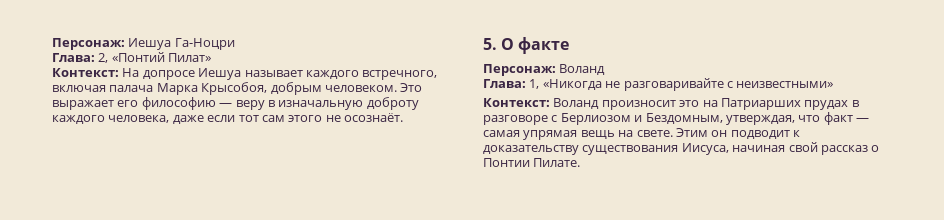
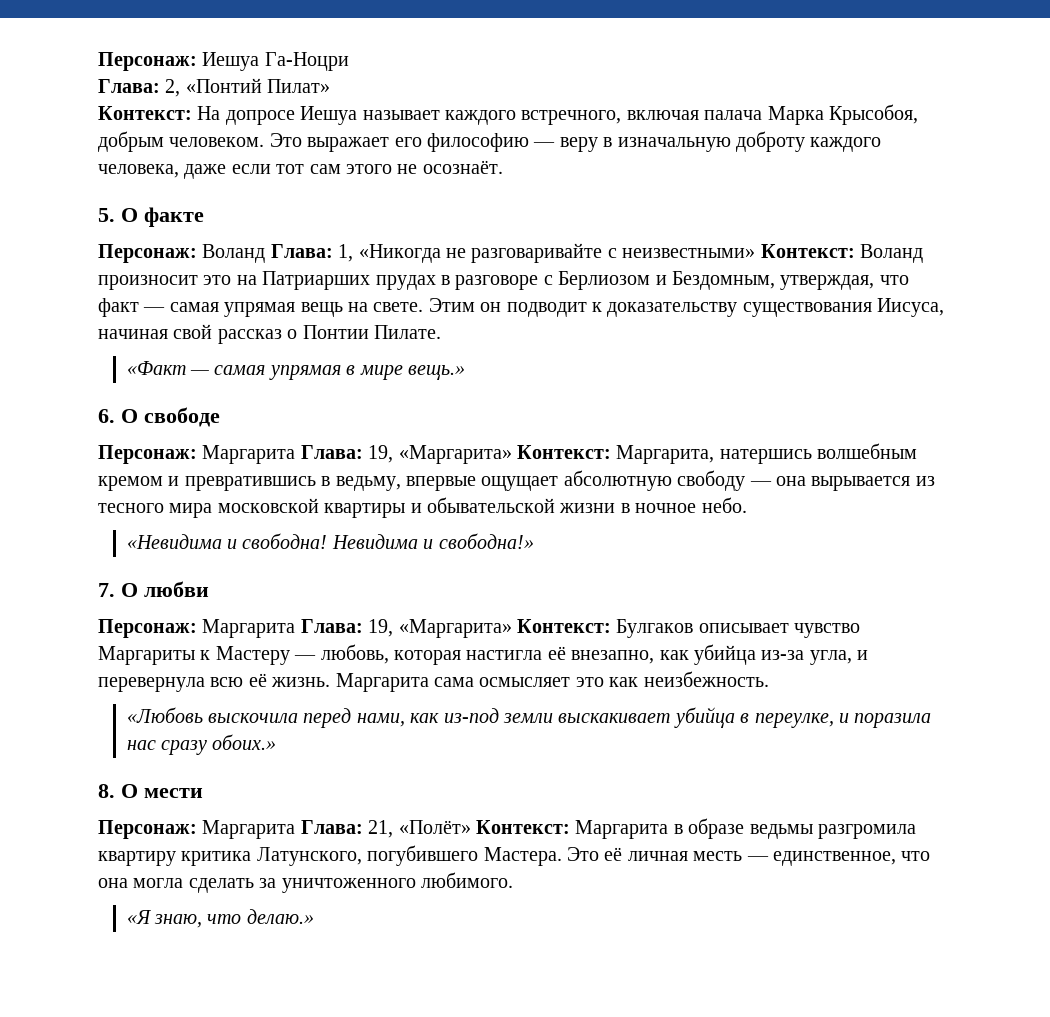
- Персонаж: Воланд
- Глава: 1, «Никогда не разговаривайте с неизвестными»
- Контекст: Воланд произносит это на Патриарших прудах в разговоре с Берлиозом и Бездомным, утверждая, что факт — самая упрямая вещь на свете.
+ Персонаж: Воланд Глава: 1, «Никогда не разговаривайте с неизвестными» Контекст: Воланд произносит это на Патриарших прудах в разговоре с Берлиозом и Бездомным, утверждая, что факт — самая упрямая вещь на свете.
+ «Факт — самая упрямая в мире вещь.»
+ 6. О свободе
+ Персонаж: Маргарита Глава: 19, «Маргарита» Контекст: Маргарита, натершись волшебным кремом и превратившись в ведьму, впервые ощущает абсолютную свободу — она вырывается из тесного мира московской квартиры и обывательской жизни в ночное небо.
+ «Невидима и свободна! Невидима и свободна!»
+ 7. О любви
+ Персонаж: Маргарита Глава: 19, «Маргарита» Контекст: Булгаков описывает чувство Маргариты к Мастеру — любовь, которая настигла её внезапно, как убийца из-за угла, и перевернула всю её жизнь. Маргарита сама осмысляет это как неизбежность.
+ «Любовь выскочила перед нами, как из-под земли выскакивает убийца в переулке, и поразила нас сразу обоих.»
+ 8. О мести
+ Персонаж: Маргарита Глава: 21, «Полёт» Контекст: Маргарита в образе ведьмы разгромила квартиру критика Латунского, погубившего Мастера. Это её личная месть — единственное, что она могла сделать за уничтоженного любимого.
+ «Я знаю, что делаю.»

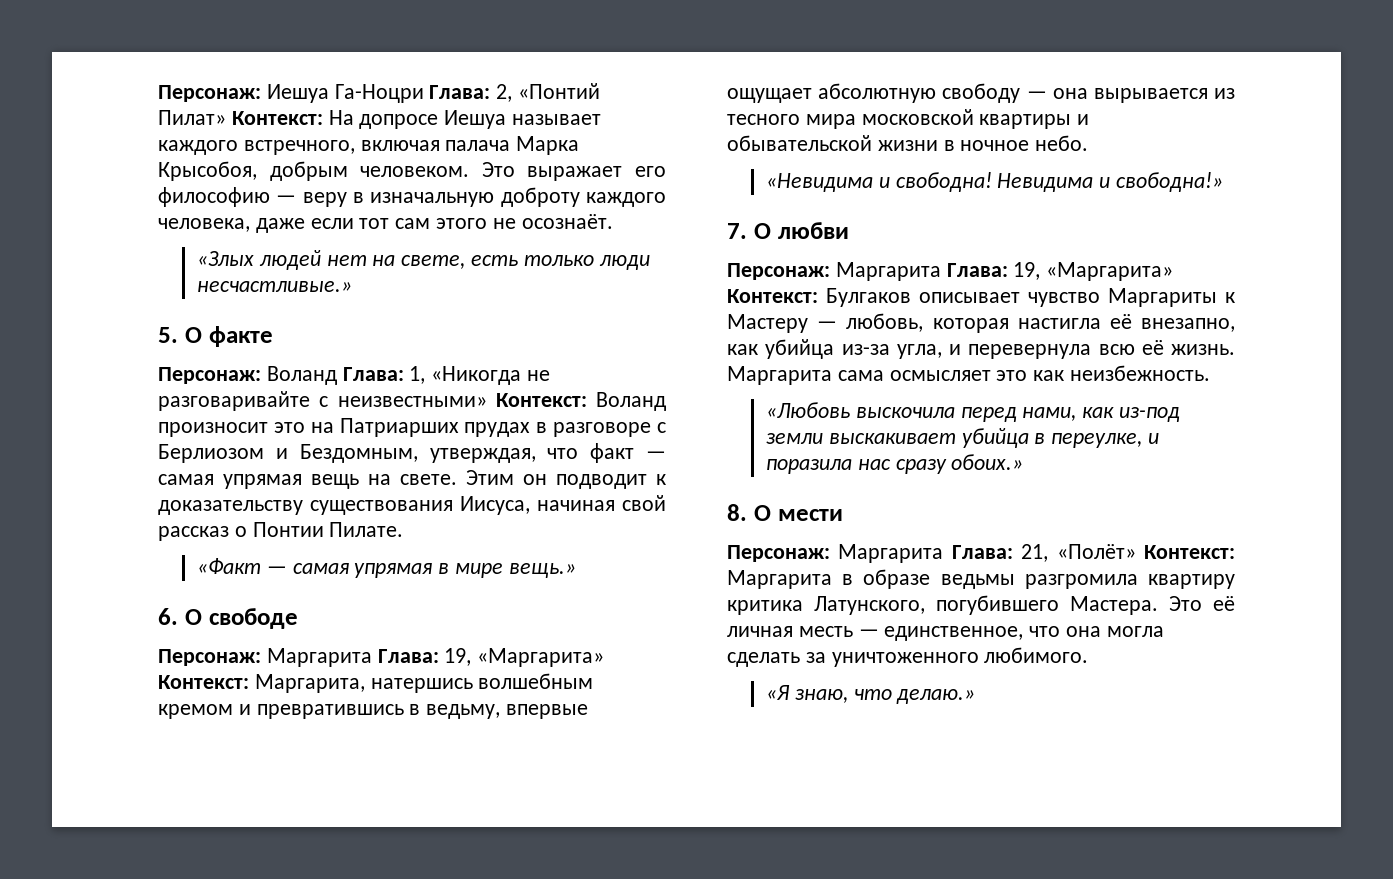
- Персонаж: Иешуа Га-Ноцри
- Глава: 2, «Понтий Пилат»
- Контекст: На допросе Иешуа называет каждого встречного, включая палача Марка Крысобоя, добрым человеком.
+ Персонаж: Иешуа Га-Ноцри Глава: 2, «Понтий Пилат» Контекст: На допросе Иешуа называет каждого встречного, включая палача Марка Крысобоя, добрым человеком.
+ «Злых людей нет на свете, есть только люди несчастливые.»

